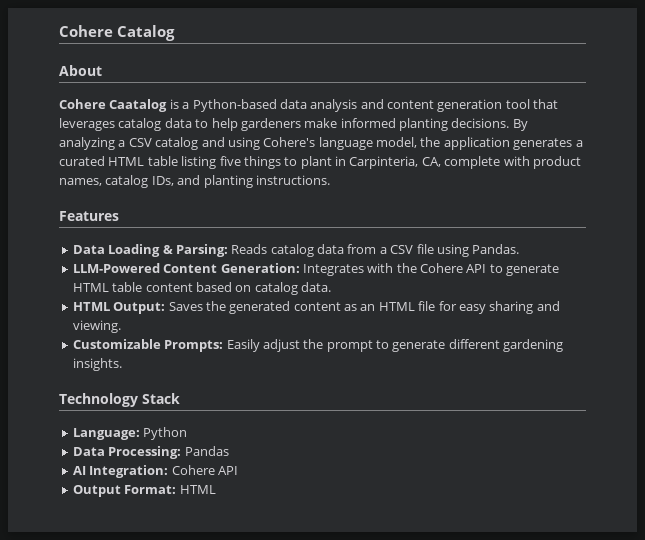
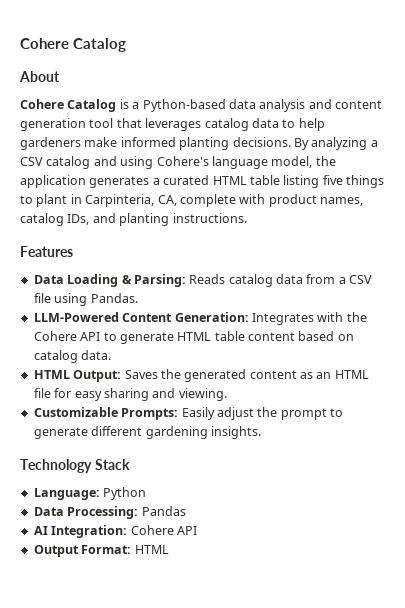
- Cohere Caatalog is a Python-based data analysis and content generation tool that leverages catalog data to help gardeners make informed planting decisions.
+ Cohere Catalog is a Python-based data analysis and content generation tool that leverages catalog data to help gardeners make informed planting decisions.

